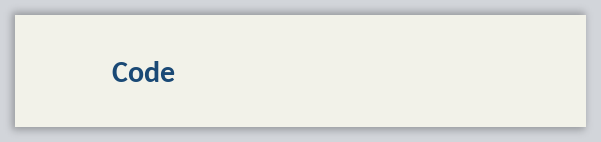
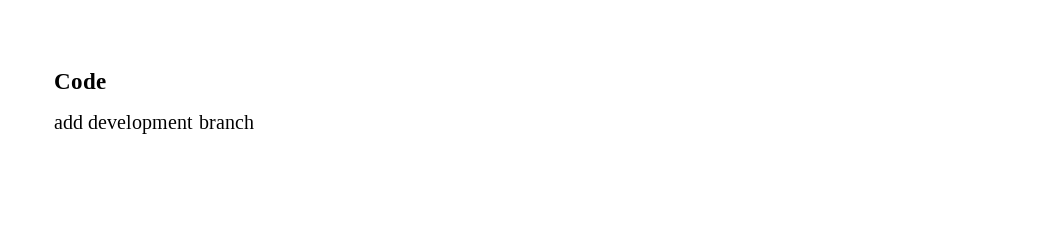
+ add development branch

